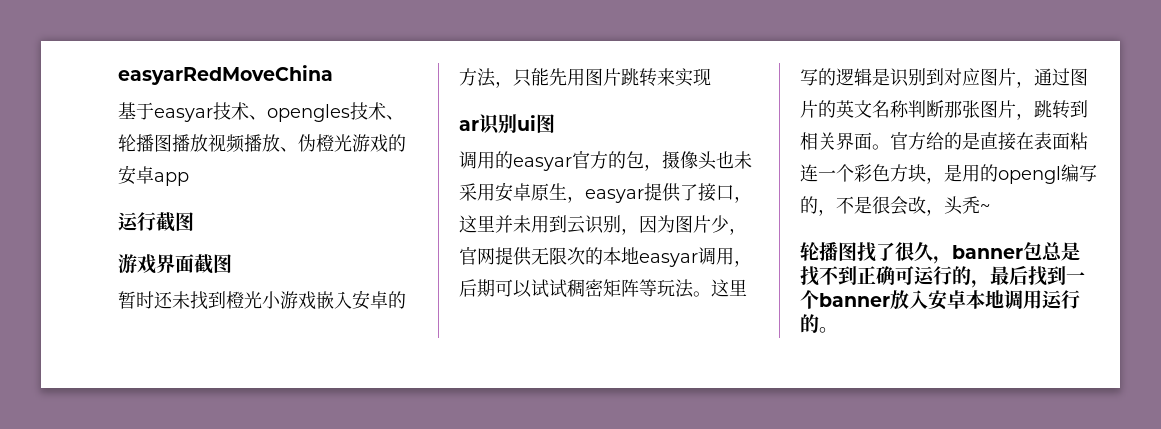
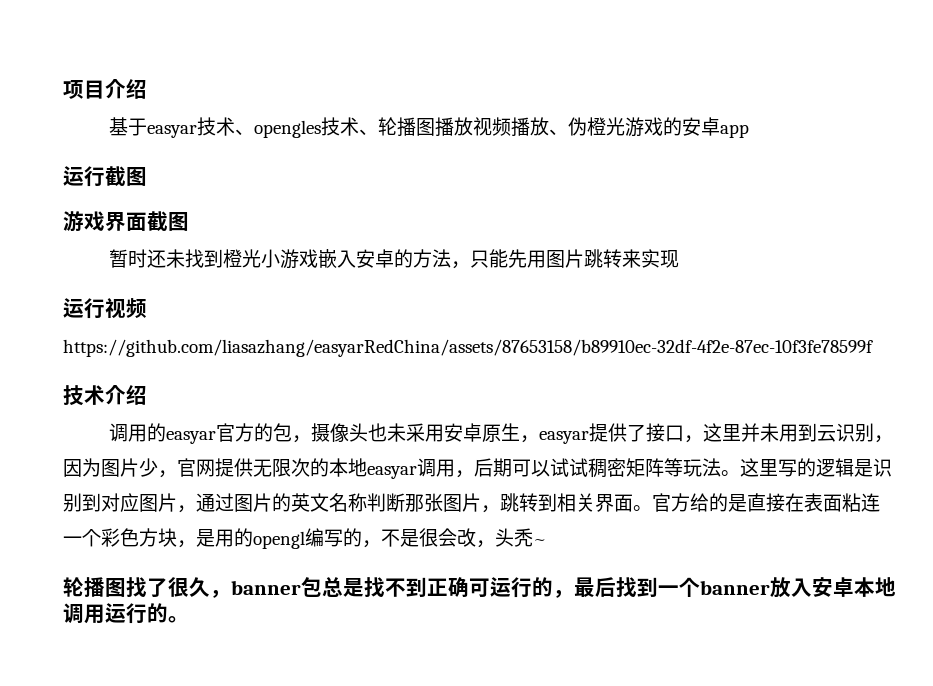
- easyarRedMoveChina
+ 项目介绍
- ar识别ui图
+ 运行视频
+ https://github.com/liasazhang/easyarRedChina/assets/87653158/b89910ec-32df-4f2e-87ec-10f3fe78599f
+ 技术介绍

